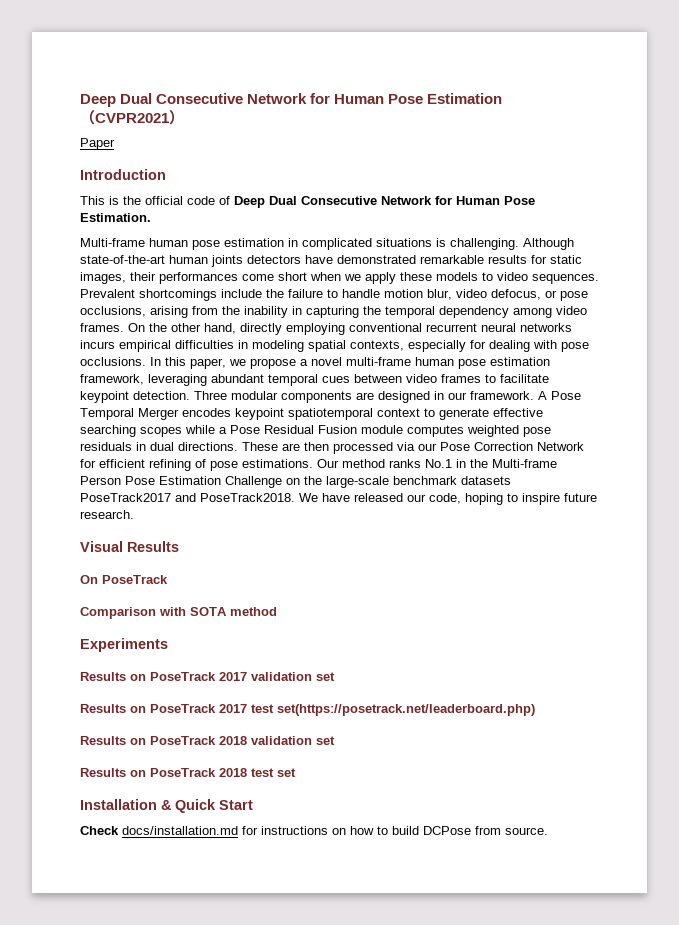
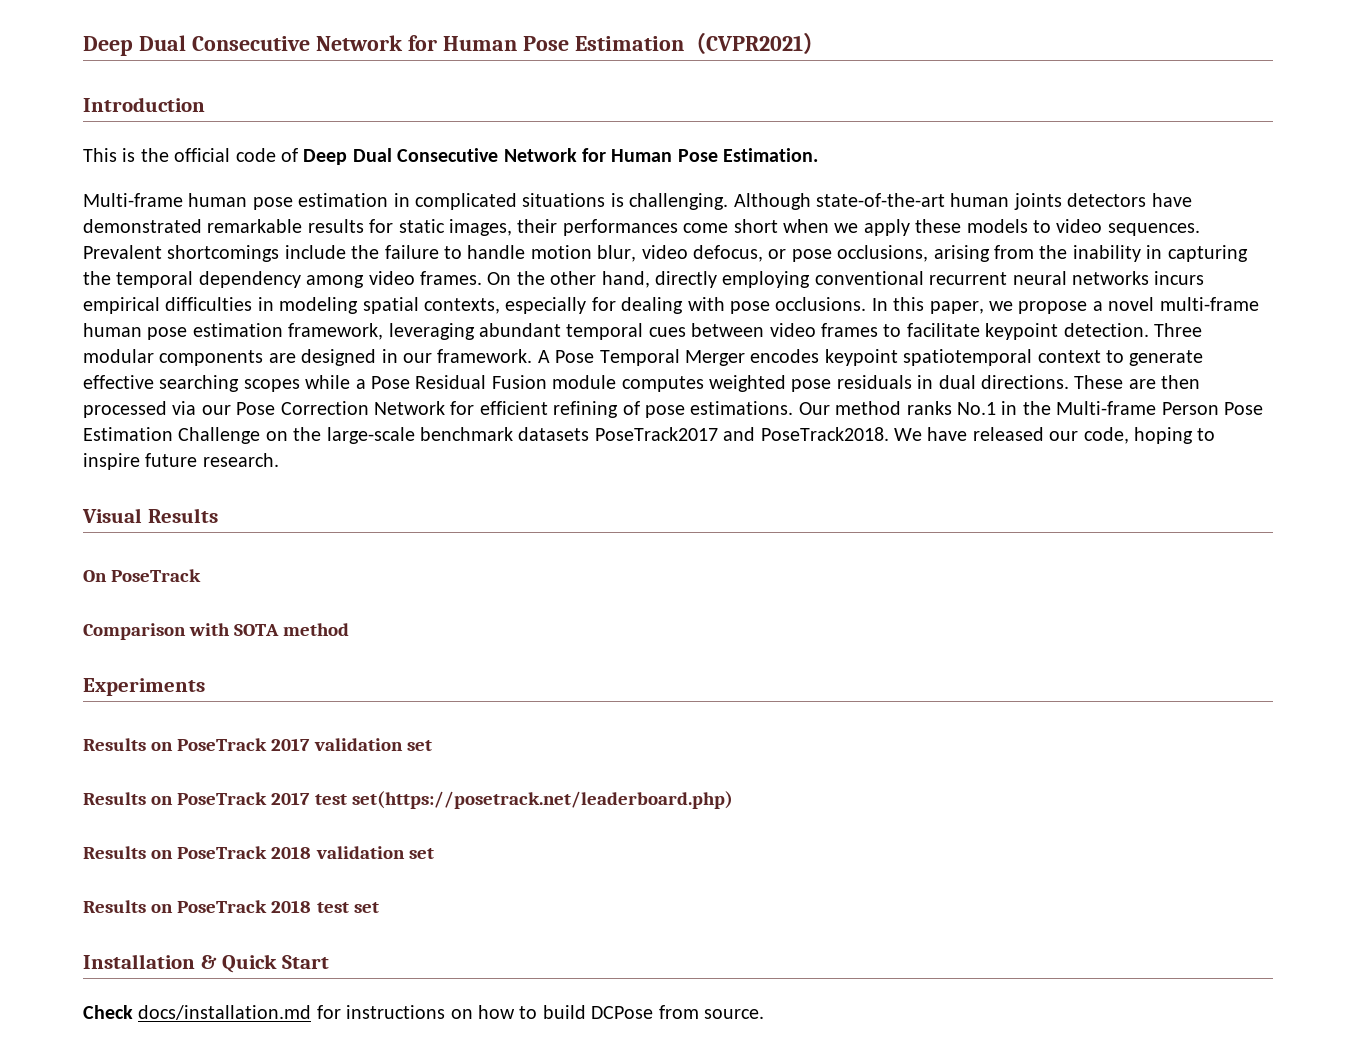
- Paper

